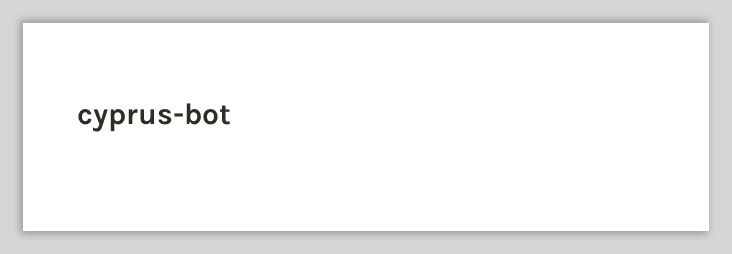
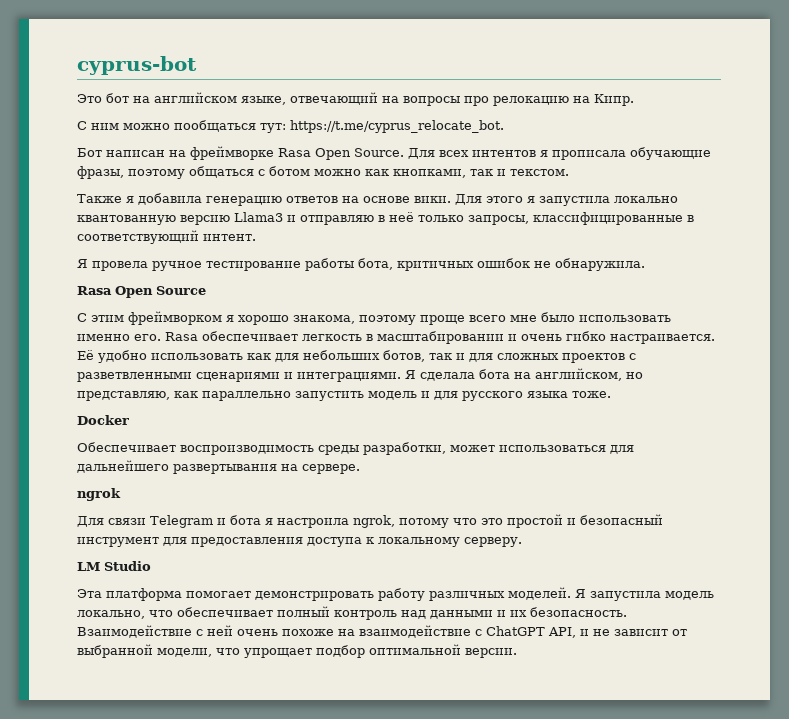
+ Это бот на английском языке, отвечающий на вопросы про релокацию на Кипр.
+ С ним можно пообщаться тут: https://t.me/cyprus_relocate_bot.
+ Бот написан на фреймворке Rasa Open Source. Для всех интентов я прописала обучающие фразы, поэтому общаться с ботом можно как кнопками, так и текстом.
+ Также я добавила генерацию ответов на основе вики. Для этого я запустила локально квантованную версию Llama3 и отправляю в неё только запросы, классифицированные в соответствующий интент.
+ Я провела ручное тестирование работы бота, критичных ошибок не обнаружила.
+ Rasa Open Source
+ С этим фреймворком я хорошо знакома, поэтому проще всего мне было использовать именно его. Rasa обеспечивает легкость в масштабировании и очень гибко настраивается. Её удобно использовать как для небольших ботов, так и для сложных проектов с разветвленными сценариями и интеграциями. Я сделала бота на английском, но представляю, как параллельно запустить модель и для русского языка тоже.
+ Docker
+ Обеспечивает воспроизводимость среды разработки, может использоваться для дальнейшего развертывания на сервере.
+ ngrok
+ Для связи Telegram и бота я настроила ngrok, потому что это простой и безопасный инструмент для предоставления доступа к локальному серверу.
+ LM Studio
+ Эта платформа помогает демонстрировать работу различных моделей. Я запустила модель локально, что обеспечивает полный контроль над данными и их безопасность. Взаимодействие с ней очень похоже на взаимодействие с ChatGPT API, и не зависит от выбранной модели, что упрощает подбор оптимальной версии.

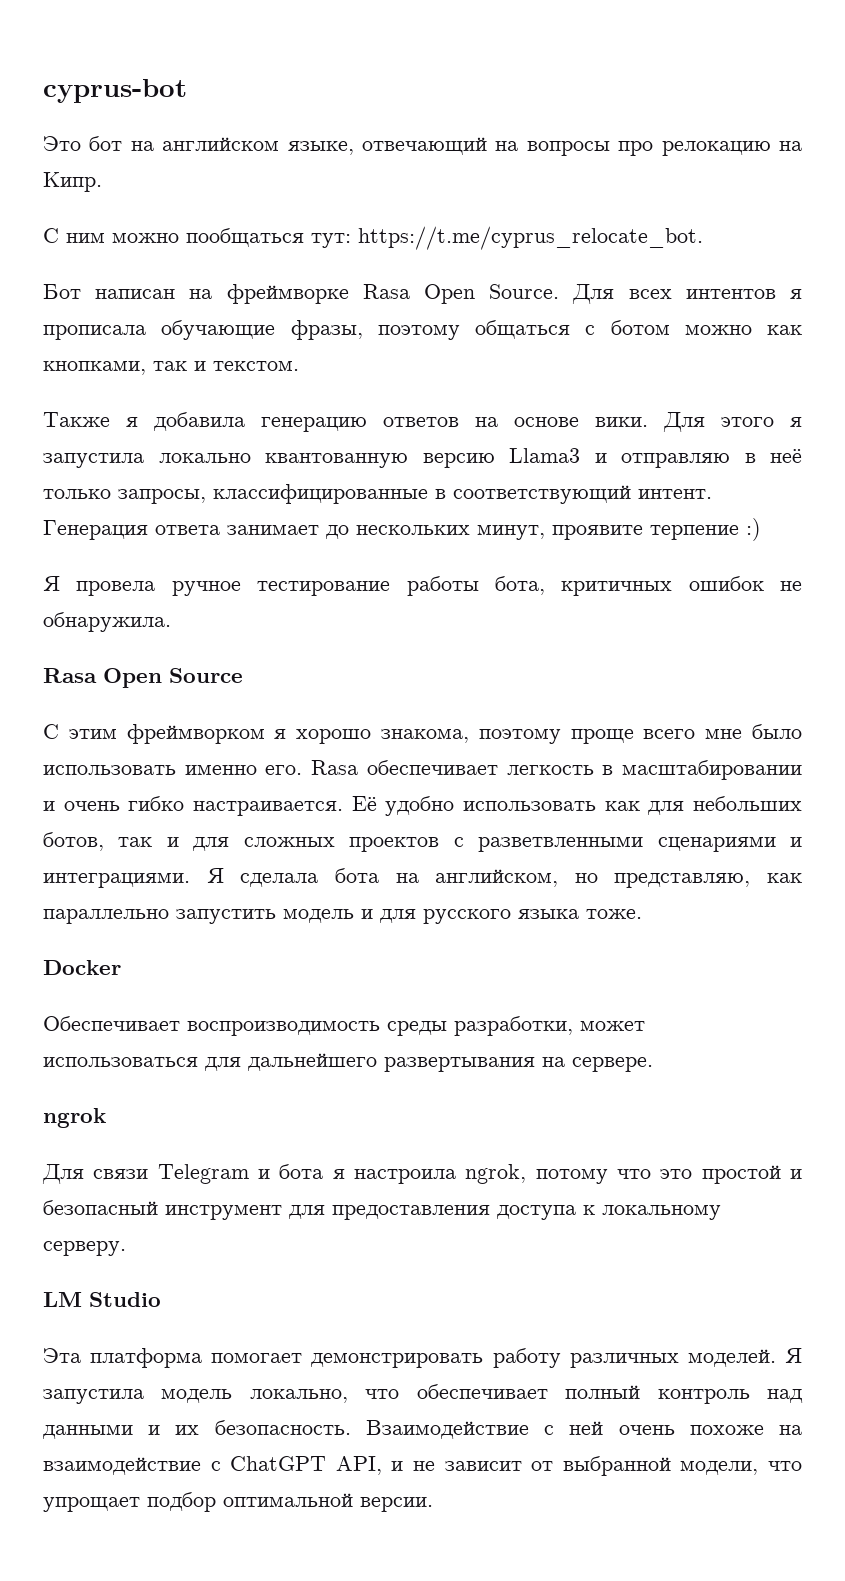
+ Генерация ответа занимает до нескольких минут, проявите терпение :)

